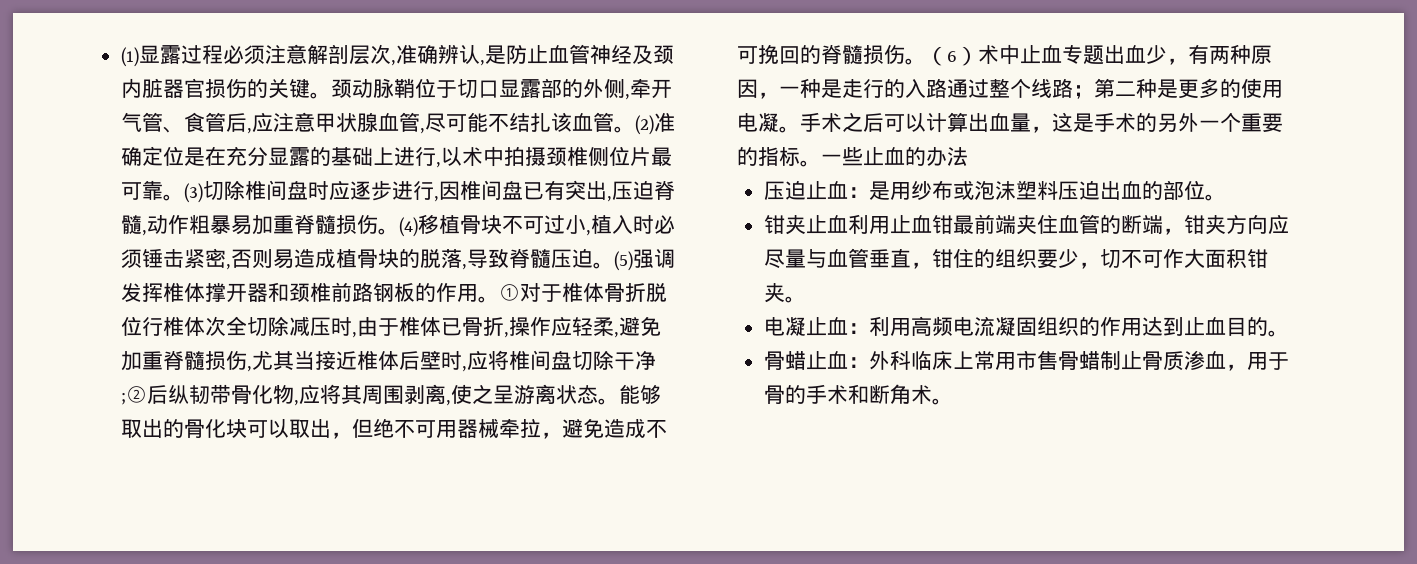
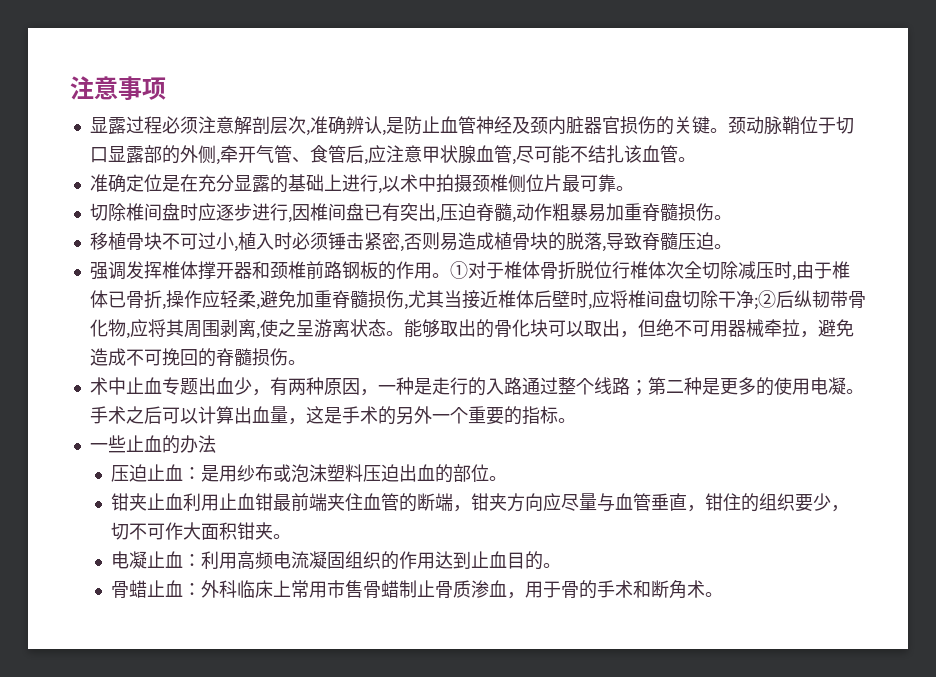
- (1)显露过程必须注意解剖层次,准确辨认,是防止血管神经及颈内脏器官损伤的关键。
+ 注意事项
+ 显露过程必须注意解剖层次,准确辨认,是防止血管神经及颈内脏器官损伤的关键。
- 颈动脉鞘位于切口显露部的外侧,牵开气管、食管后,应注意甲状腺血管,尽可能不结扎该血管。(2)准确定位是在充分显露的基础上进行,以术中拍摄颈椎侧位片最可靠。(3)切除椎间盘时应逐步进行,因椎间盘已有突出,压迫脊髓,动作粗暴易加重脊髓损伤。(4)移植骨块不可过小,植入时必须锤击紧密,否则易造成植骨块的脱落,导致脊髓压迫。(5)强调发挥椎体撑开器和颈椎前路钢板的作用。
+ 颈动脉鞘位于切口显露部的外侧,牵开气管、食管后,应注意甲状腺血管,尽可能不结扎该血管。
+ 准确定位是在充分显露的基础上进行,以术中拍摄颈椎侧位片最可靠。
+ 切除椎间盘时应逐步进行,因椎间盘已有突出,压迫脊髓,动作粗暴易加重脊髓损伤。
+ 移植骨块不可过小,植入时必须锤击紧密,否则易造成植骨块的脱落,导致脊髓压迫。
+ 强调发挥椎体撑开器和颈椎前路钢板的作用。
- 能够取出的骨化块可以取出，但绝不可用器械牵拉，避免造成不可挽回的脊髓损伤。（6）术中止血专题出血少，有两种原因，一种是走行的入路通过整个线路；第二种是更多的使用电凝。
+ 能够取出的骨化块可以取出，但绝不可用器械牵拉，避免造成不可挽回的脊髓损伤。
+ 术中止血专题出血少，有两种原因，一种是走行的入路通过整个线路；第二种是更多的使用电凝。
- 手术之后可以计算出血量，这是手术的另外一个重要的指标。一些止血的办法
+ 手术之后可以计算出血量，这是手术的另外一个重要的指标。
+ 一些止血的办法

